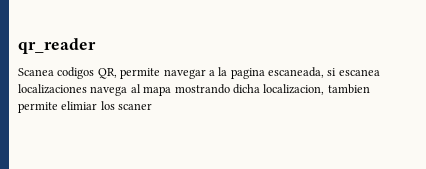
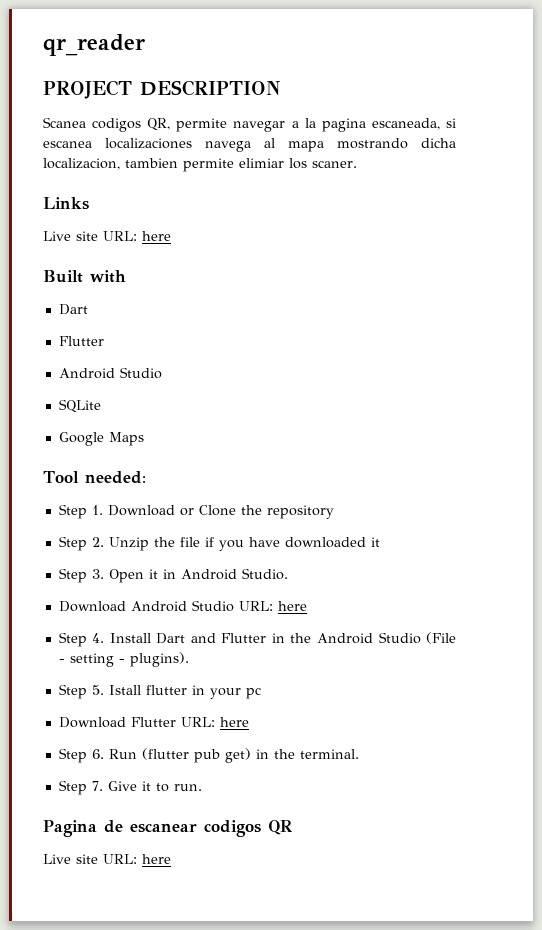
+ PROJECT DESCRIPTION
- Scanea codigos QR, permite navegar a la pagina escaneada, si escanea localizaciones navega al mapa mostrando dicha localizacion, tambien permite elimiar los scaner
+ Scanea codigos QR, permite navegar a la pagina escaneada, si escanea localizaciones navega al mapa mostrando dicha localizacion, tambien permite elimiar los scaner.
+ Links
+ Live site URL: here
+ Built with
+ Dart
+ Flutter
+ Android Studio
+ SQLite
+ Google Maps
+ Tool needed:
+ Step 1. Download or Clone the repository
+ Step 2. Unzip the file if you have downloaded it
+ Step 3. Open it in Android Studio.
+ Download Android Studio URL: here
+ Step 4. Install Dart and Flutter in the Android Studio (File - setting - plugins).
+ Step 5. Istall flutter in your pc
+ Download Flutter URL: here
+ Step 6. Run (flutter pub get) in the terminal.
+ Step 7. Give it to run.
+ Pagina de escanear codigos QR
+ Live site URL: here

